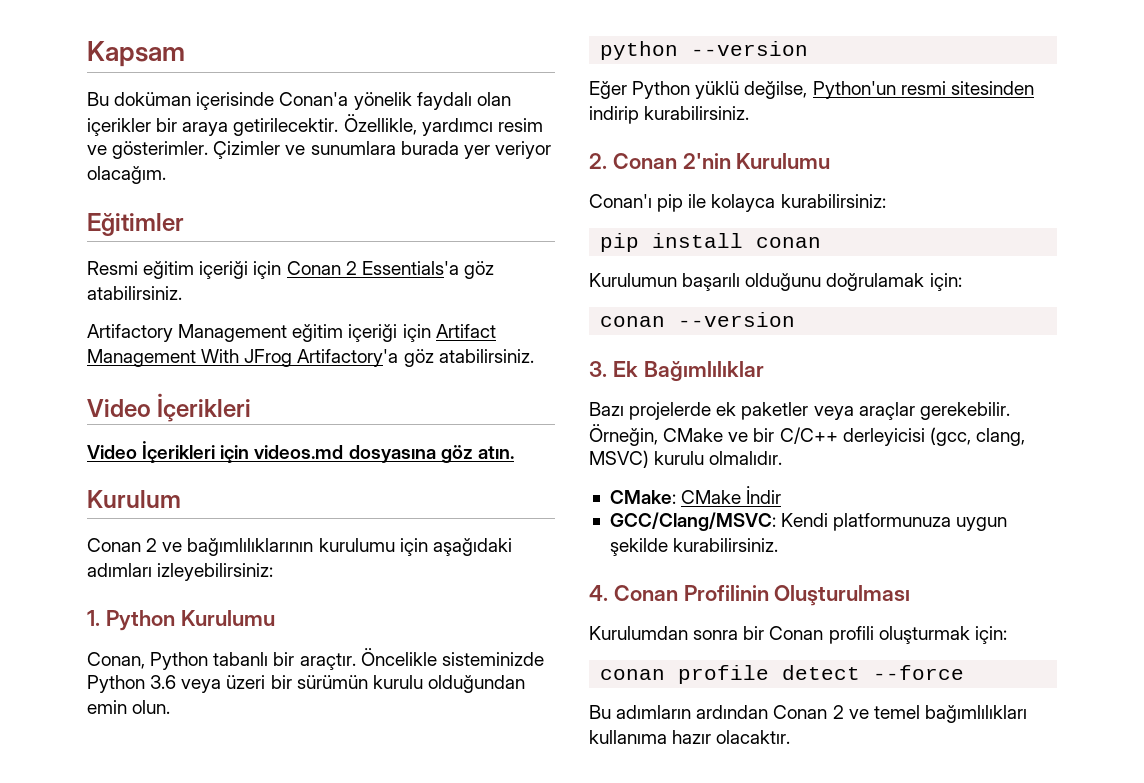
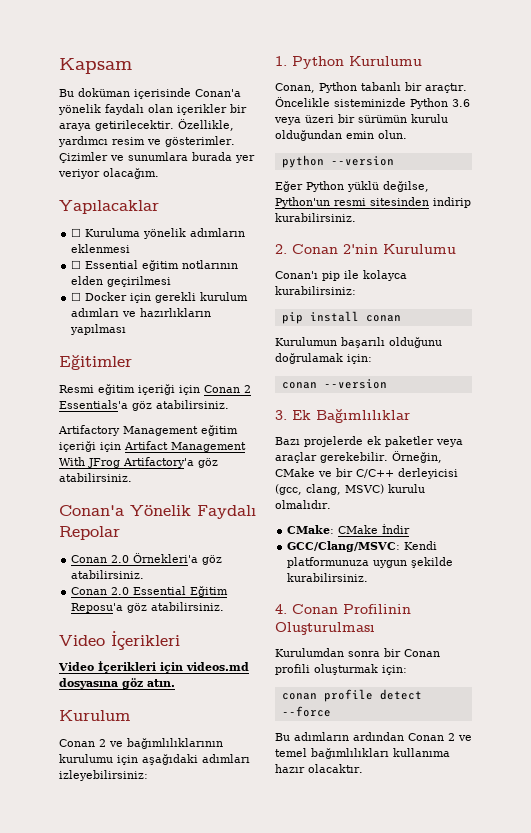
+ Yapılacaklar
+ ☐ Kuruluma yönelik adımların eklenmesi
+ ☐ Essential eğitim notlarının elden geçirilmesi
+ ☐ Docker için gerekli kurulum adımları ve hazırlıkların yapılması
+ Conan'a Yönelik Faydalı Repolar
+ Conan 2.0 Örnekleri'a göz atabilirsiniz.
+ Conan 2.0 Essential Eğitim Reposu'a göz atabilirsiniz.

